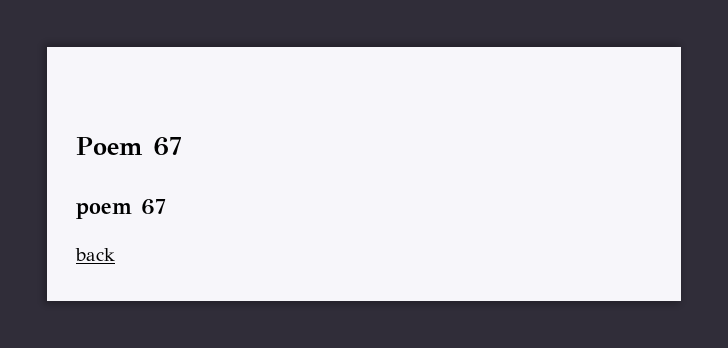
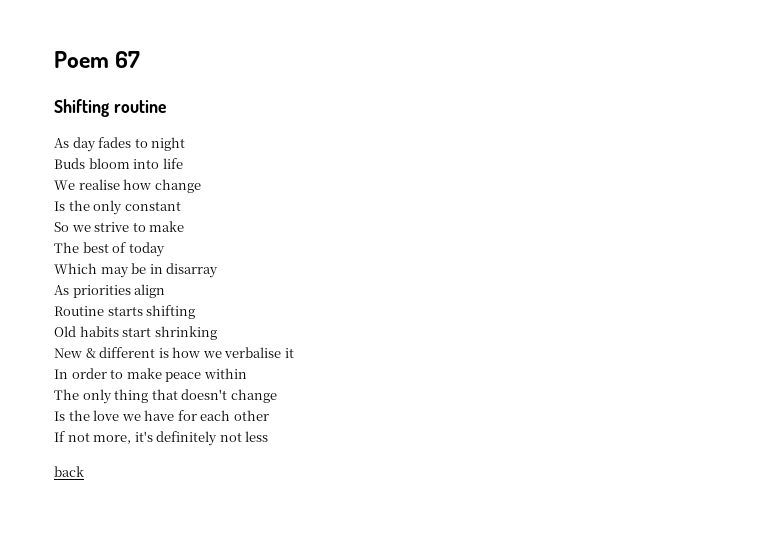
- poem 67
+ Shifting routine
+ As day fades to night
+ Buds bloom into life
+ We realise how change
+ Is the only constant
+ So we strive to make
+ The best of today
+ Which may be in disarray
+ As priorities align
+ Routine starts shifting
+ Old habits start shrinking
+ New & different is how we verbalise it
+ In order to make peace within
+ The only thing that doesn't change
+ Is the love we have for each other
+ If not more, it's definitely not less

